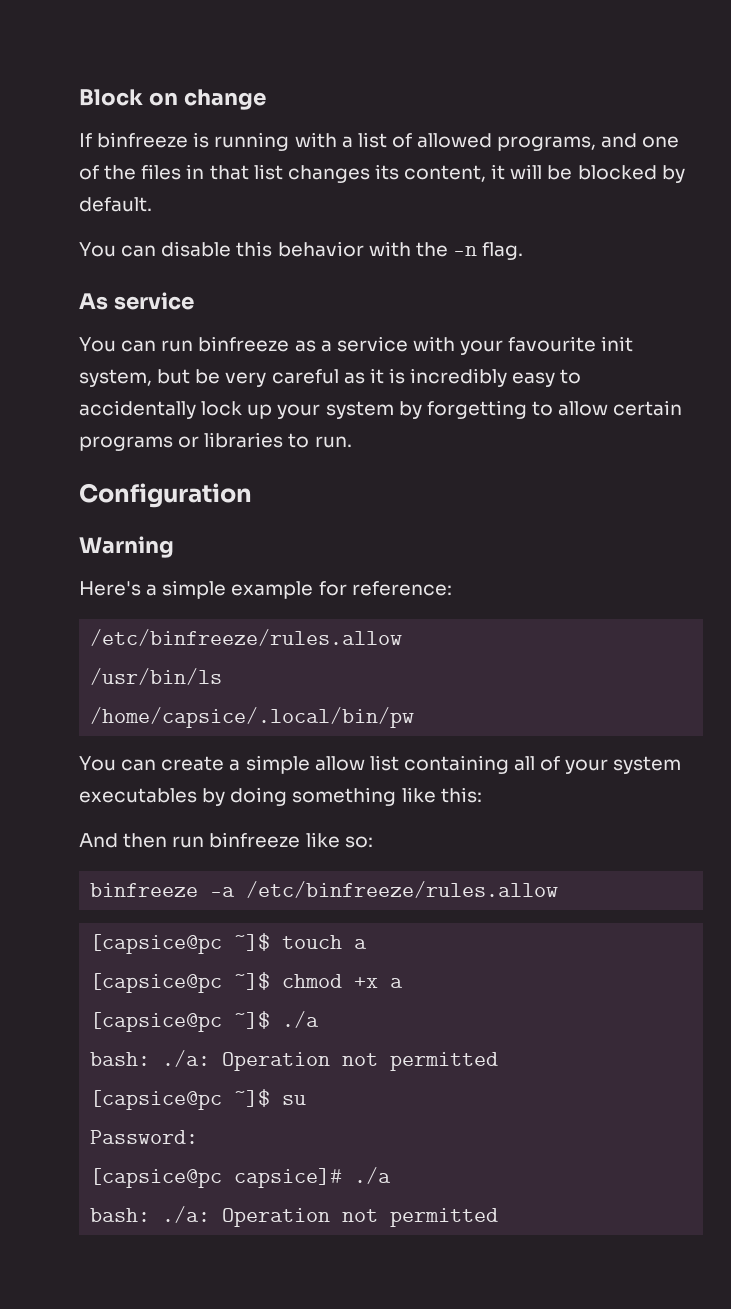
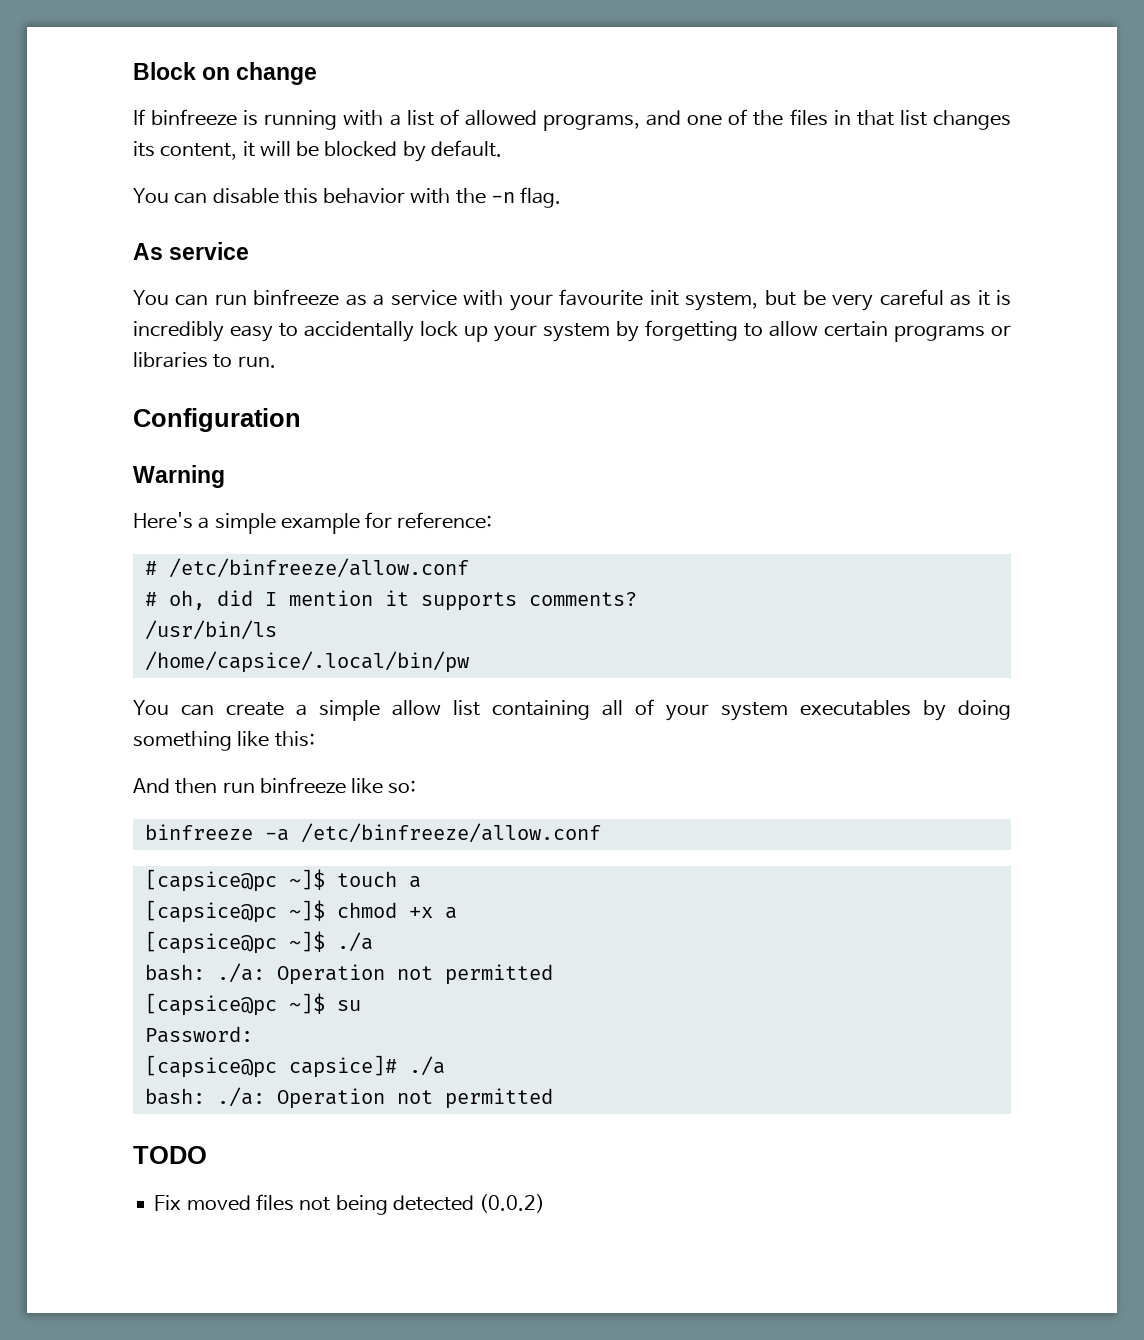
  Here's a simple example for reference:
- /etc/binfreeze/rules.allow
+ # /etc/binfreeze/allow.conf
+ # oh, did I mention it supports comments?
- binfreeze -a /etc/binfreeze/rules.allow
+ binfreeze -a /etc/binfreeze/allow.conf
+ TODO
+ Fix moved files not being detected (0.0.2)

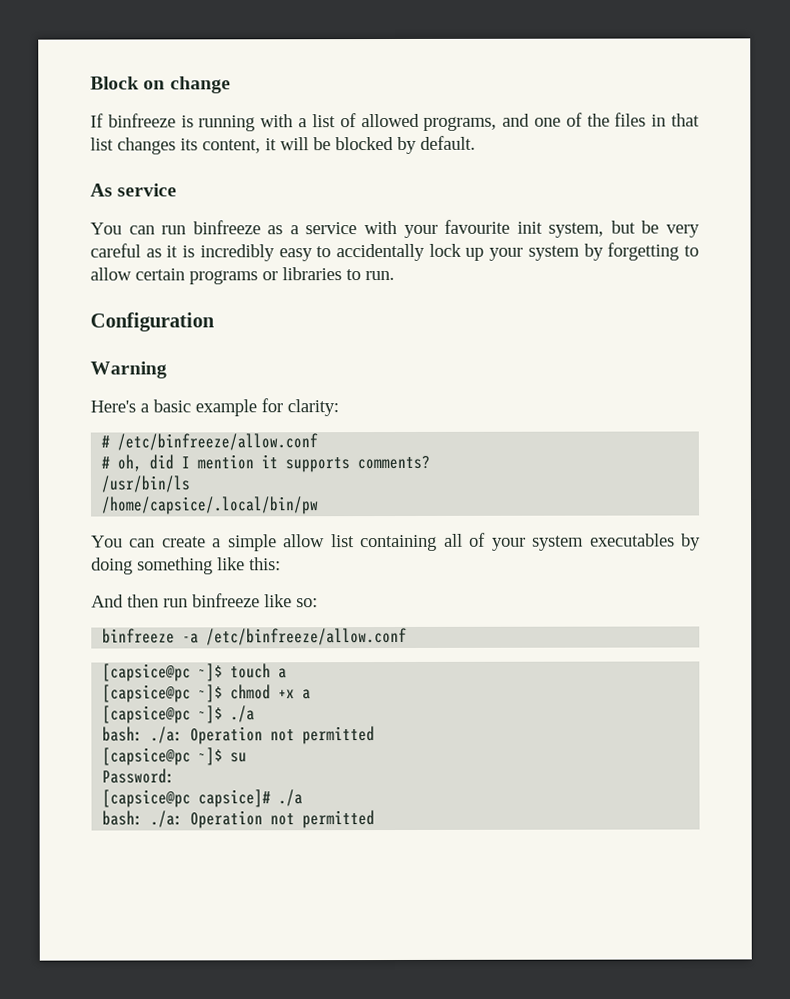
- You can disable this behavior with the -n flag.
- Here's a simple example for reference:
+ Here's a basic example for clarity:
- TODO
- Fix moved files not being detected (0.0.2)

